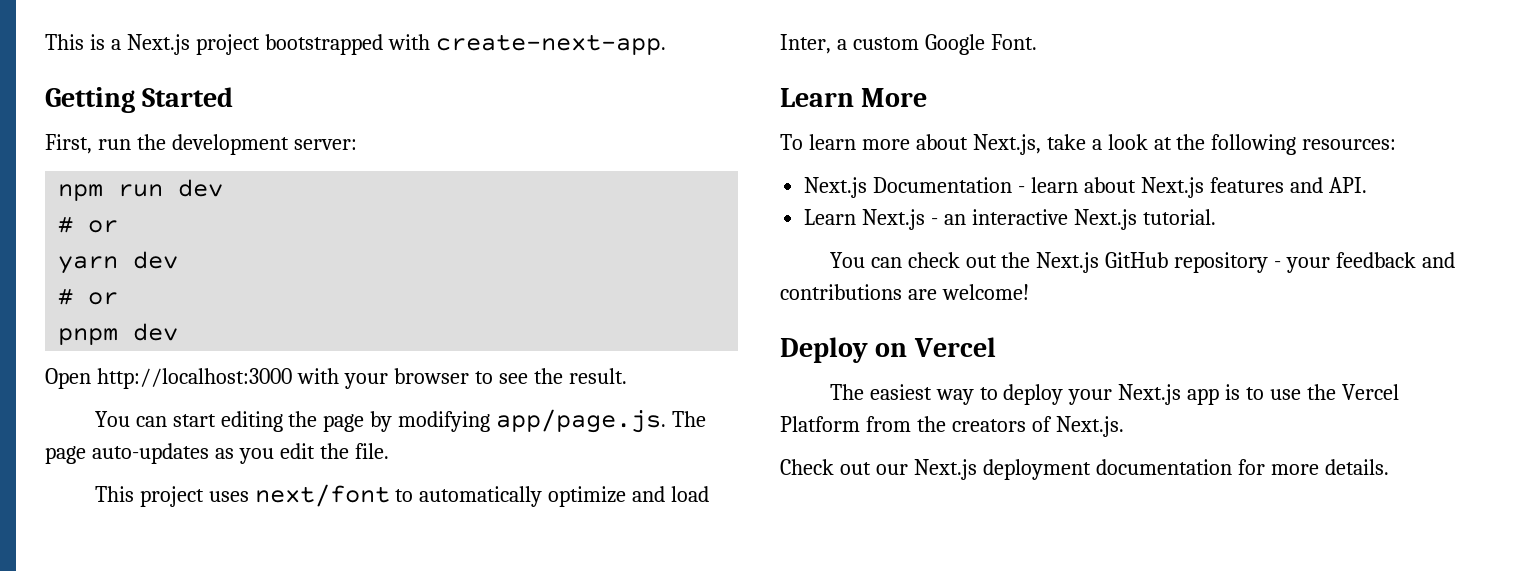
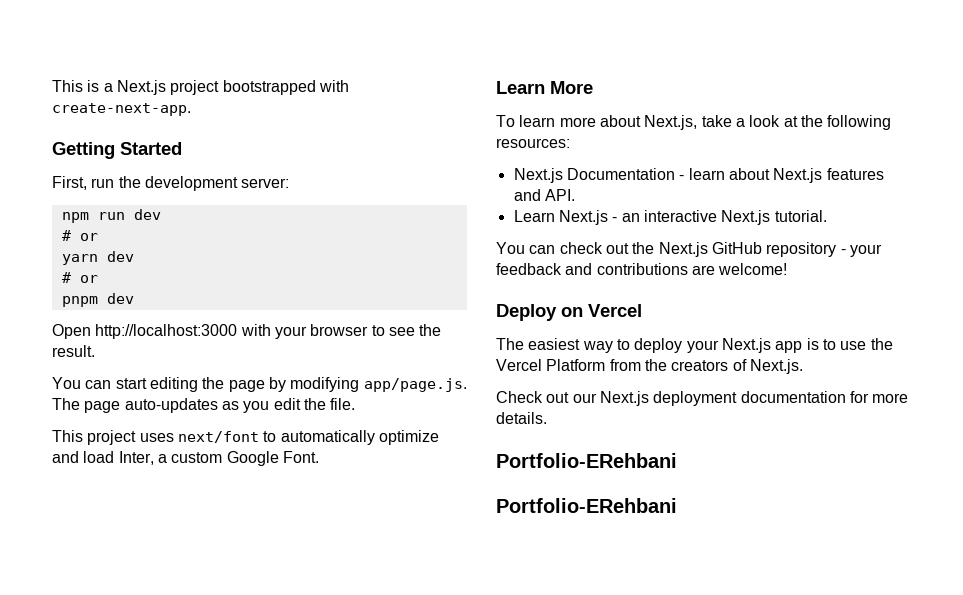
  Check out our Next.js deployment documentation for more details.
+ Portfolio-ERehbani
+ Portfolio-ERehbani

